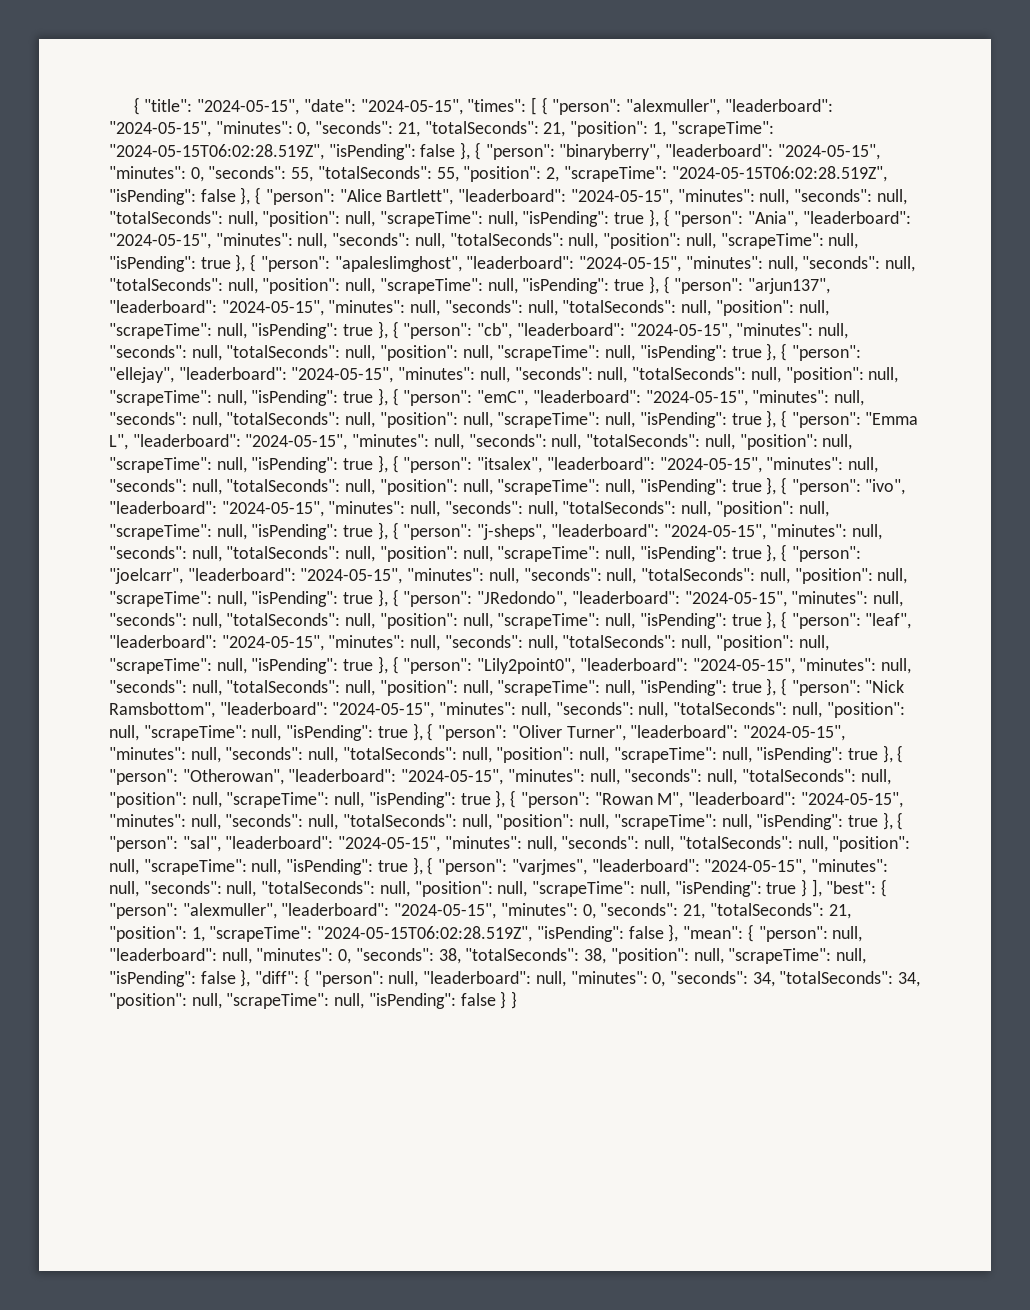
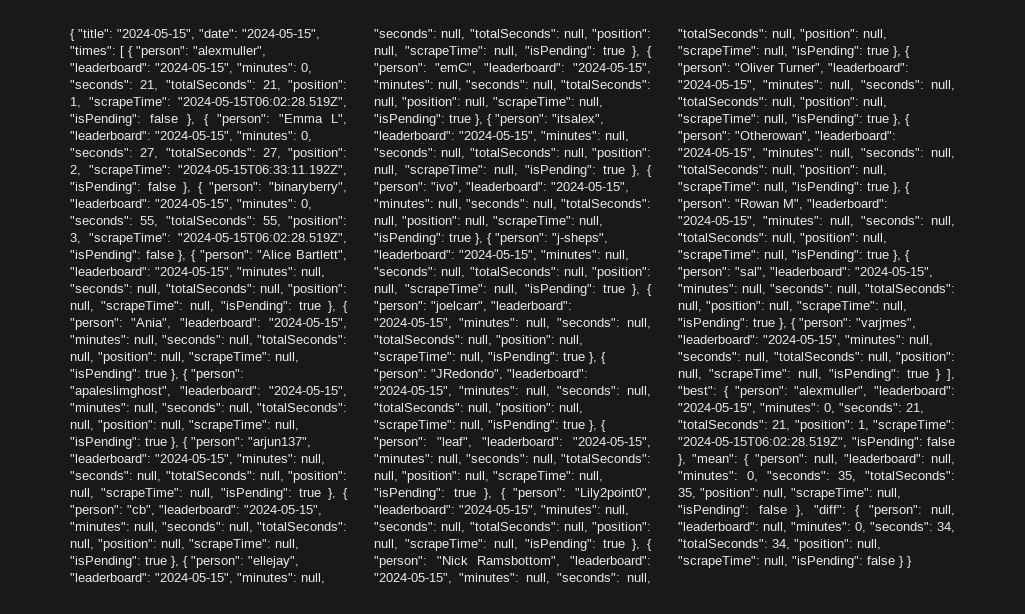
+ "Emma L", "leaderboard": "2024-05-15", "minutes": 0, "seconds": 27, "totalSeconds": 27, "position": 2, "scrapeTime": "2024-05-15T06:33:11.192Z", "isPending": false }, { "person":
- 2, "scrapeTime":
+ 3, "scrapeTime":
- "Emma L", "leaderboard": "2024-05-15", "minutes": null, "seconds": null, "totalSeconds": null, "position": null, "scrapeTime": null, "isPending": true }, { "person":
- 38, "totalSeconds": 38, "position":
+ 35, "totalSeconds": 35, "position":

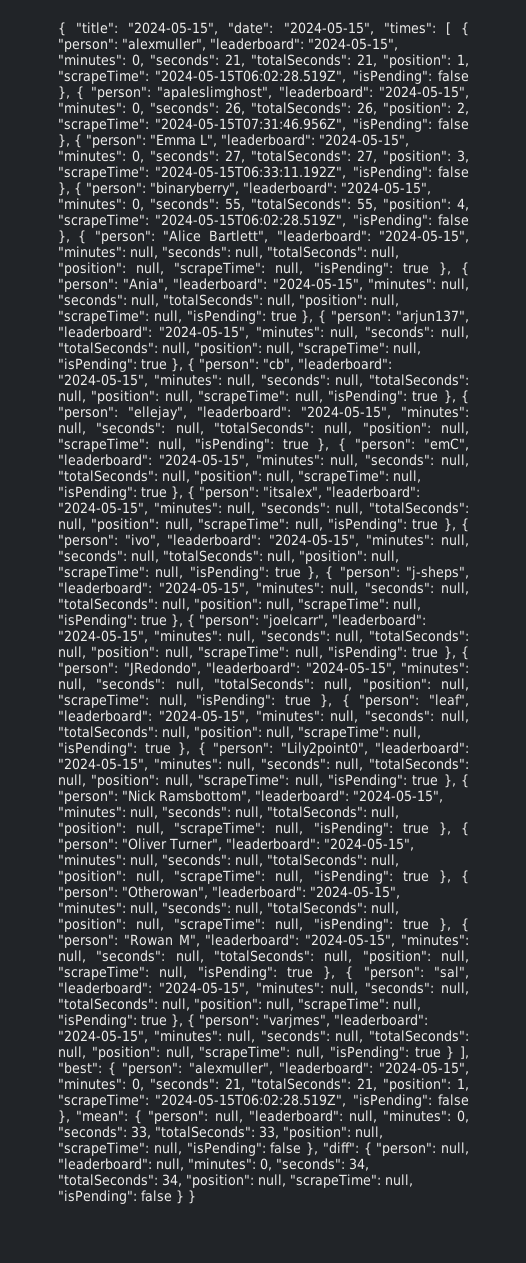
+ "apaleslimghost", "leaderboard": "2024-05-15", "minutes": 0, "seconds": 26, "totalSeconds": 26, "position": 2, "scrapeTime": "2024-05-15T07:31:46.956Z", "isPending": false }, { "person":
- 2, "scrapeTime":
+ 3, "scrapeTime":
- 3, "scrapeTime":
+ 4, "scrapeTime":
- "apaleslimghost", "leaderboard": "2024-05-15", "minutes": null, "seconds": null, "totalSeconds": null, "position": null, "scrapeTime": null, "isPending": true }, { "person":
- 35, "totalSeconds": 35, "position":
+ 33, "totalSeconds": 33, "position":

